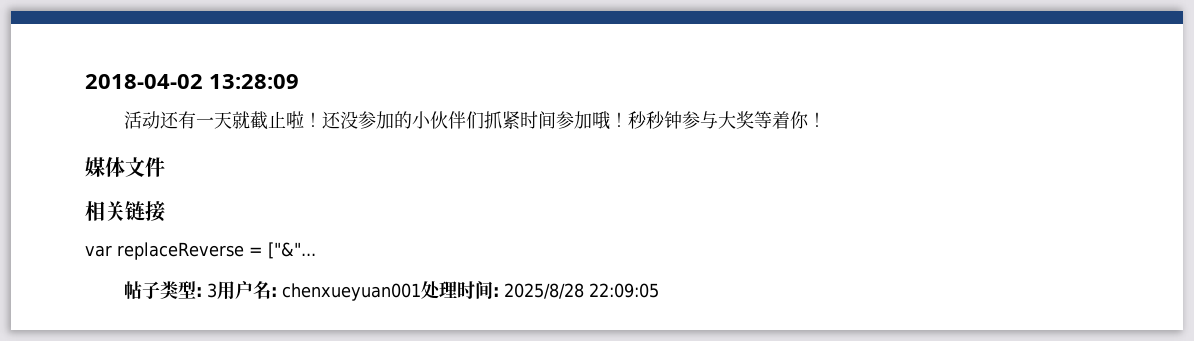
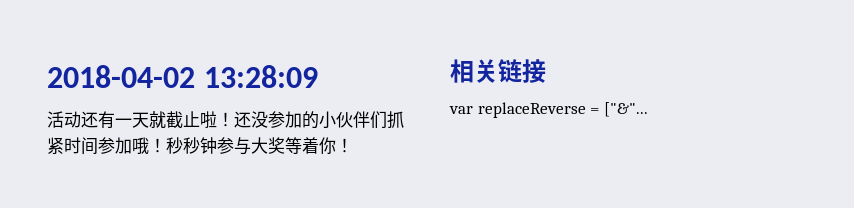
- 媒体文件
- 帖子类型: 3用户名: chenxueyuan001处理时间: 2025/8/28 22:09:05

